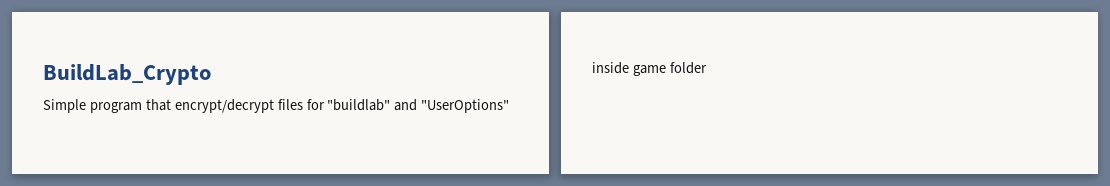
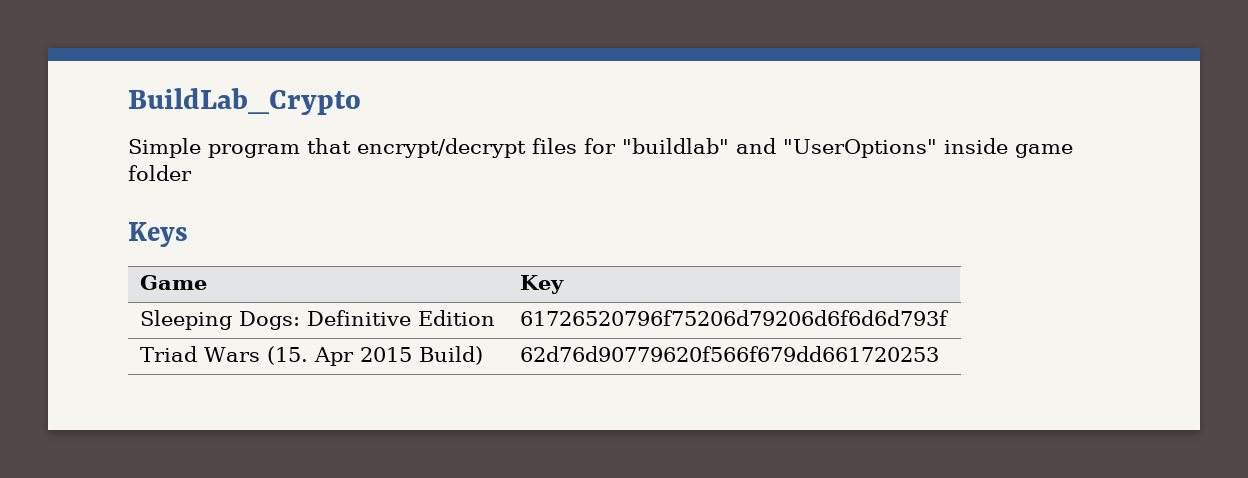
+ Keys
+ Game | Key
+ Sleeping Dogs: Definitive Edition | 61726520796f75206d79206d6f6d6d793f
+ Triad Wars (15. Apr 2015 Build) | 62d76d90779620f566f679dd661720253

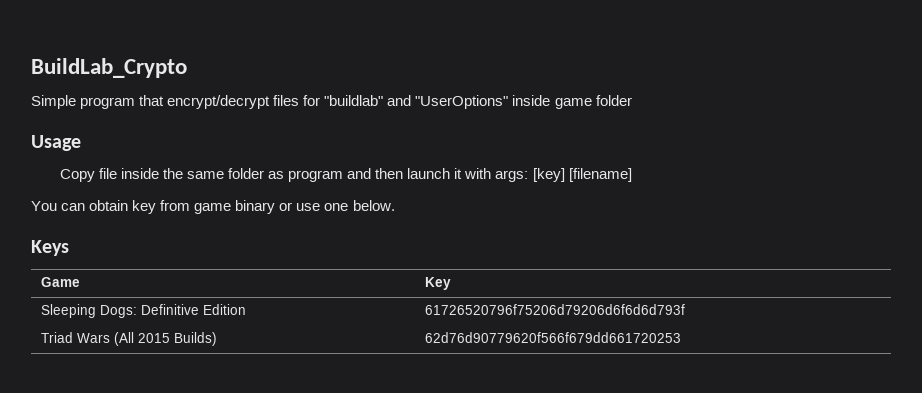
+ Usage
+ Copy file inside the same folder as program and then launch it with args: [key] [filename]
+ You can obtain key from game binary or use one below.
- Triad Wars (15. Apr 2015 Build) | 62d76d90779620f566f679dd661720253
+ Triad Wars (All 2015 Builds) | 62d76d90779620f566f679dd661720253

